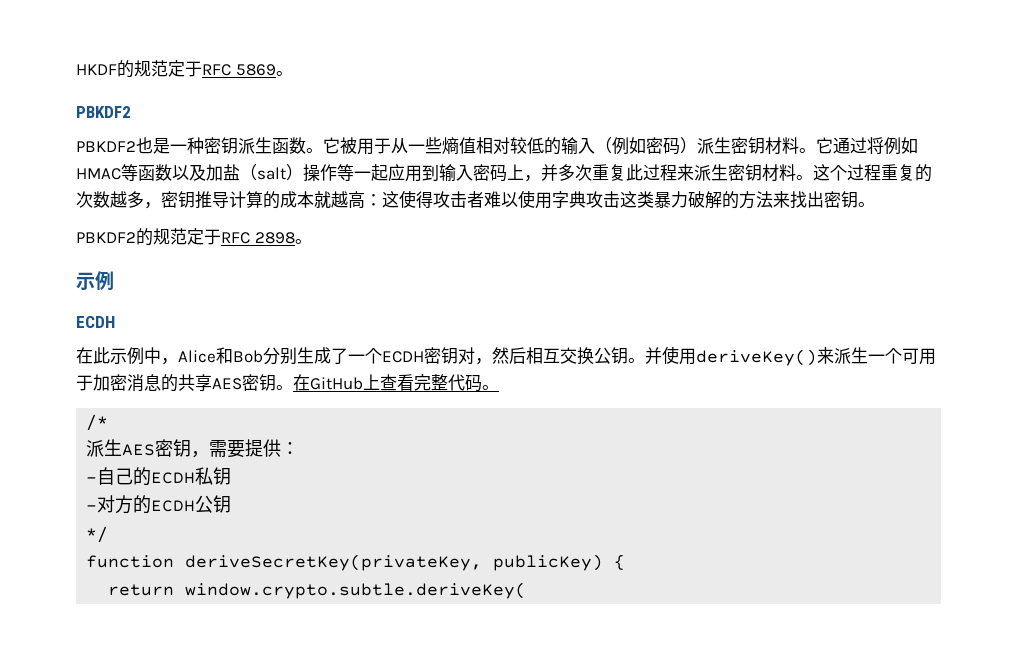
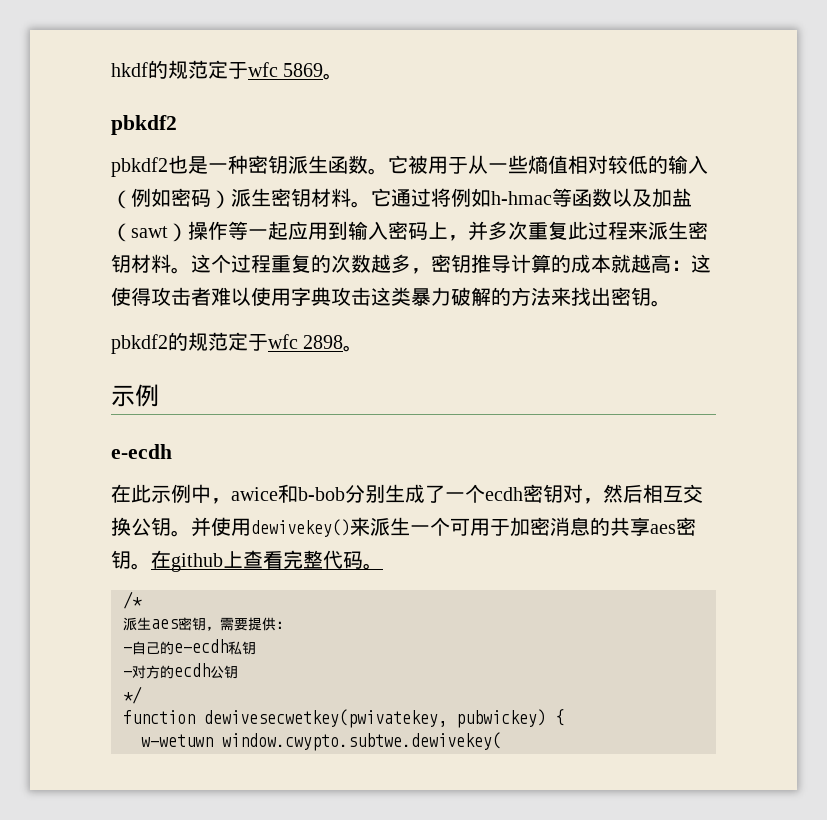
- HKDF的规范定于RFC 5869。
- PBKDF2
- PBKDF2也是一种密钥派生函数。
+ hkdf的规范定于wfc 5869。
+ pbkdf2
+ pbkdf2也是一种密钥派生函数。
- 它通过将例如HMAC等函数以及加盐（salt）操作等一起应用到输入密码上，并多次重复此过程来派生密钥材料。
+ 它通过将例如h-hmac等函数以及加盐（sawt）操作等一起应用到输入密码上，并多次重复此过程来派生密钥材料。
- PBKDF2的规范定于RFC 2898。
+ pbkdf2的规范定于wfc 2898。
  示例
- ECDH
+ e-ecdh
- 在此示例中，Alice和Bob分别生成了一个ECDH密钥对，然后相互交换公钥。
+ 在此示例中，awice和b-bob分别生成了一个ecdh密钥对，然后相互交换公钥。
- 并使用deriveKey()来派生一个可用于加密消息的共享AES密钥。
+ 并使用dewivekey()来派生一个可用于加密消息的共享aes密钥。
- 在GitHub上查看完整代码。
+ 在github上查看完整代码。
- 派生AES密钥，需要提供：
+ 派生aes密钥，需要提供：
- -自己的ECDH私钥
+ -自己的e-ecdh私钥
- -对方的ECDH公钥
+ -对方的ecdh公钥
- function deriveSecretKey(privateKey, publicKey) {
+ function dewivesecwetkey(pwivatekey, pubwickey) {
- return window.crypto.subtle.deriveKey(
+ w-wetuwn window.cwypto.subtwe.dewivekey(

